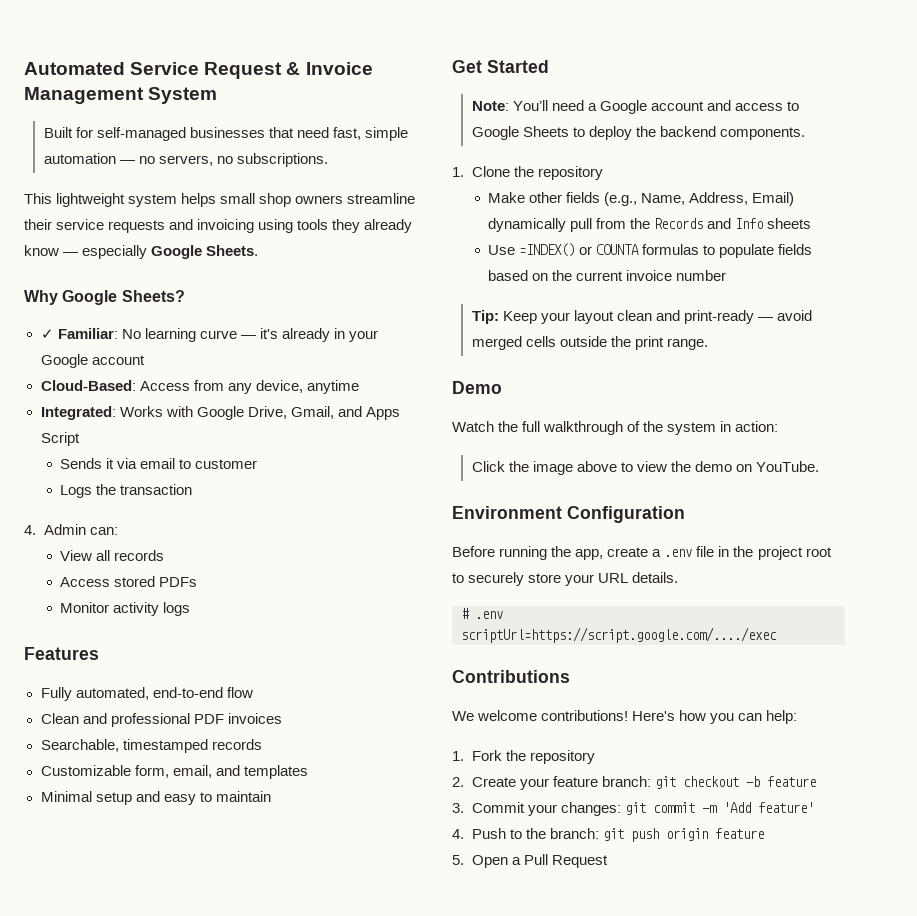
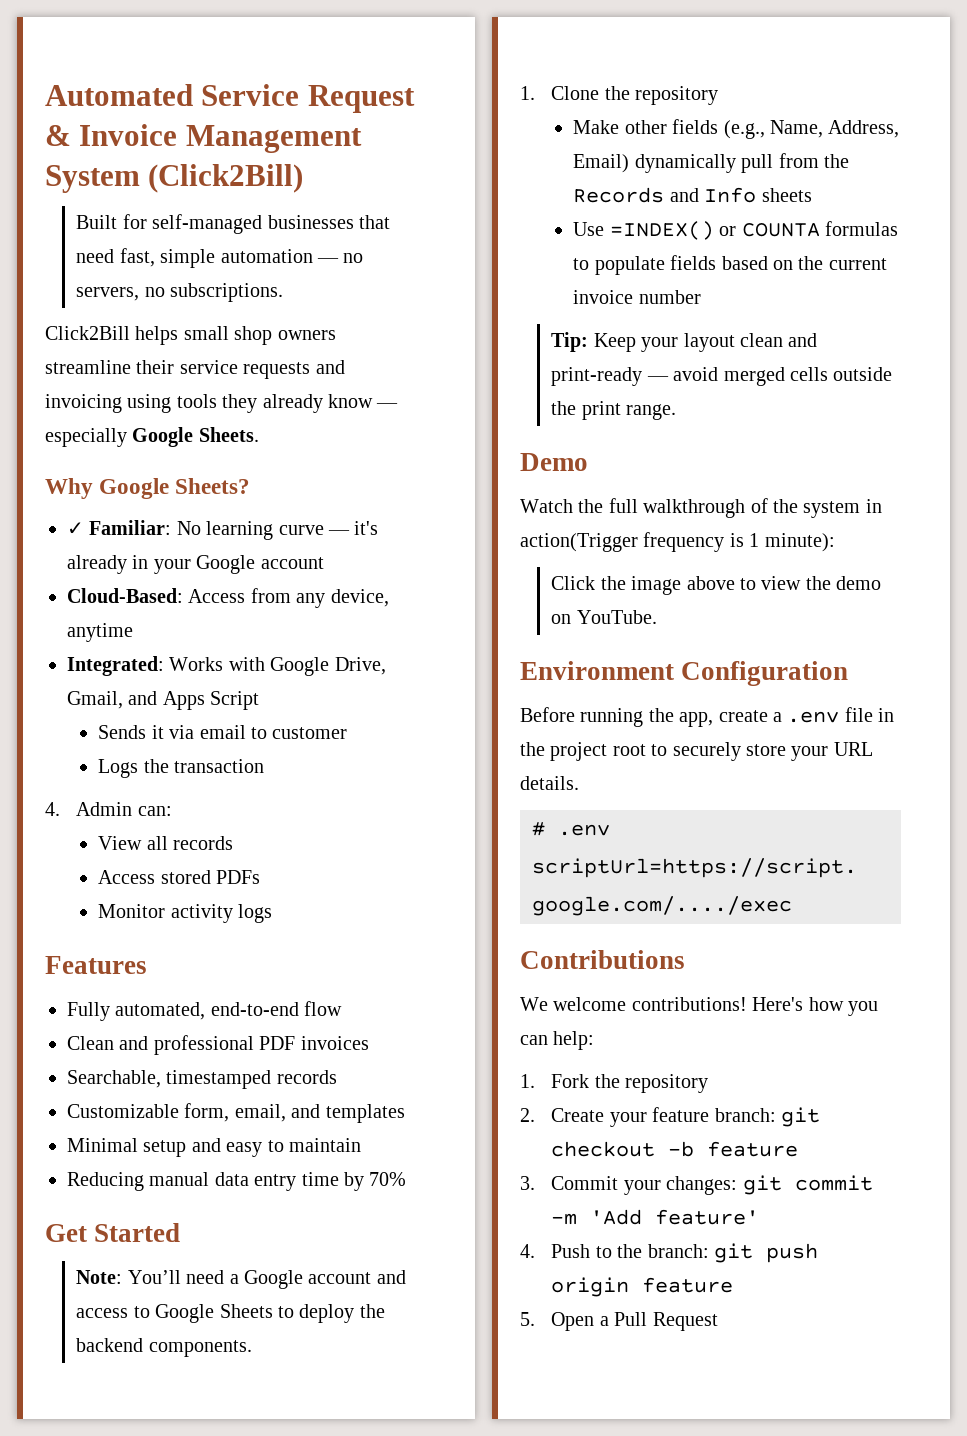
- Automated Service Request & Invoice Management System
+ Automated Service Request & Invoice Management System (Click2Bill)
- This lightweight system helps small shop owners streamline their service requests and invoicing using tools they already know — especially Google Sheets.
+ Click2Bill helps small shop owners streamline their service requests and invoicing using tools they already know — especially Google Sheets.
+ Reducing manual data entry time by 70%
- Watch the full walkthrough of the system in action:
+ Watch the full walkthrough of the system in action(Trigger frequency is 1 minute):

